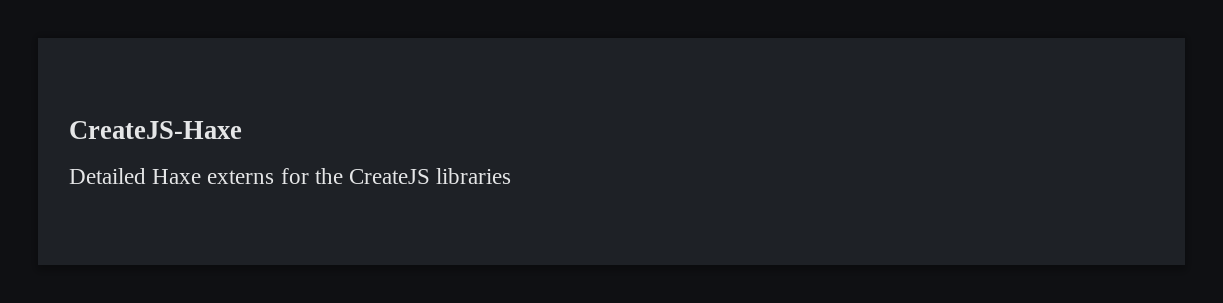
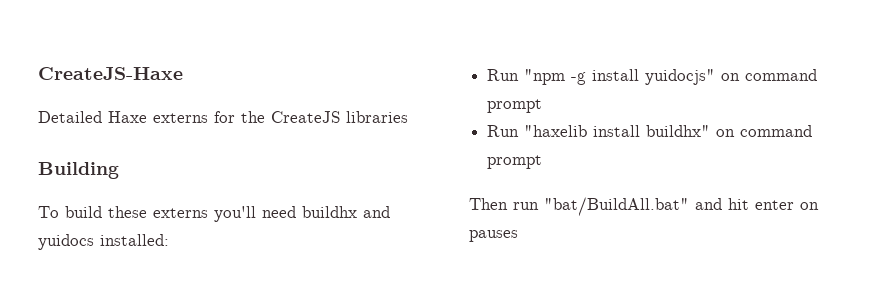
+ Building
+ To build these externs you'll need buildhx and yuidocs installed:
+ Run "npm -g install yuidocjs" on command prompt
+ Run "haxelib install buildhx" on command prompt
+ Then run "bat/BuildAll.bat" and hit enter on pauses

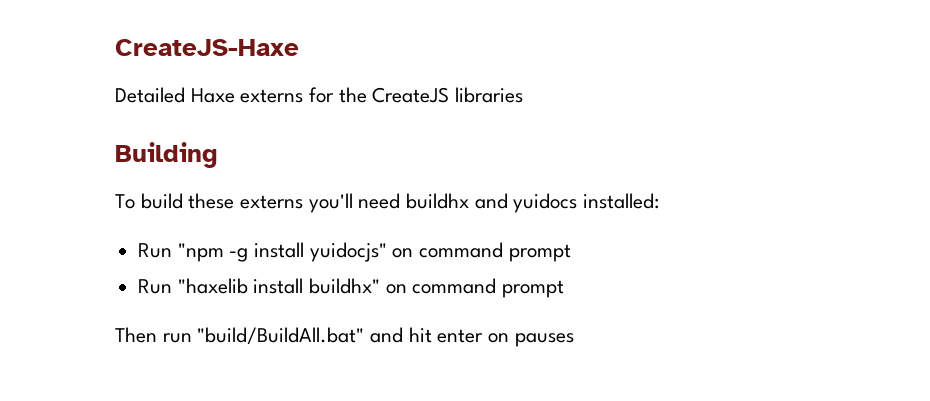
- Then run "bat/BuildAll.bat" and hit enter on pauses
+ Then run "build/BuildAll.bat" and hit enter on pauses

